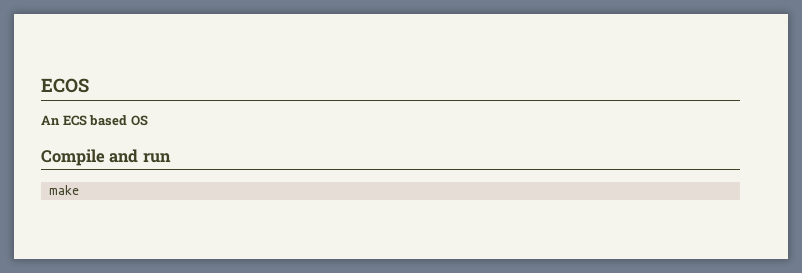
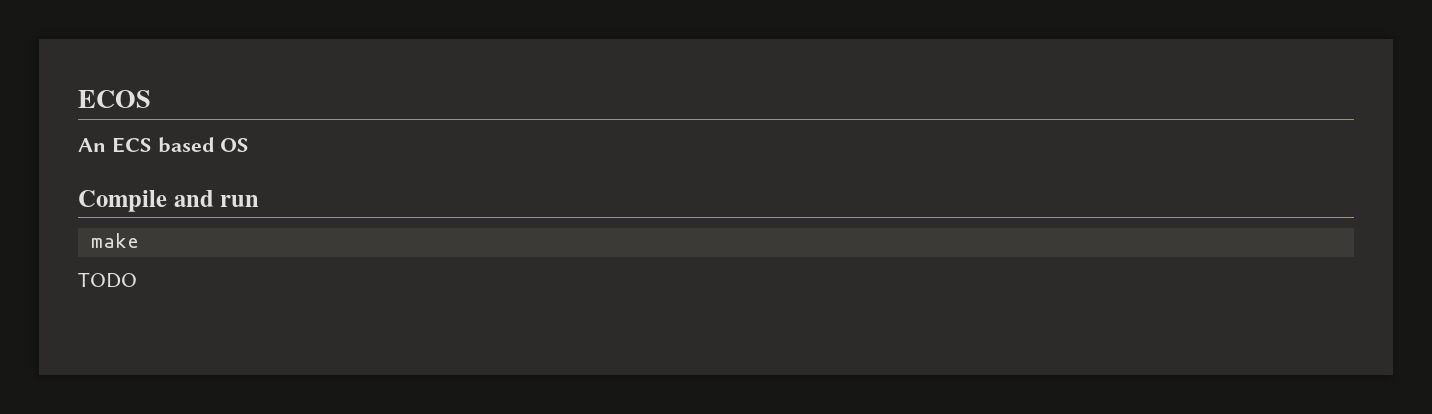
+ TODO

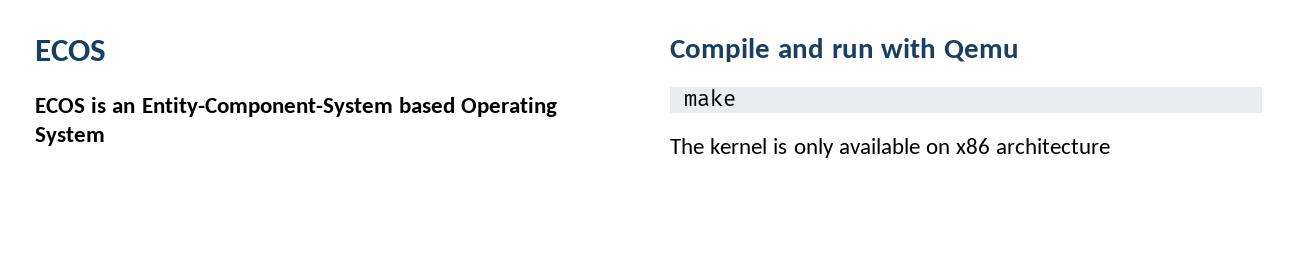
- An ECS based OS
+ ECOS is an Entity-Component-System based Operating System
- Compile and run
+ Compile and run with Qemu
- TODO
+ The kernel is only available on x86 architecture

